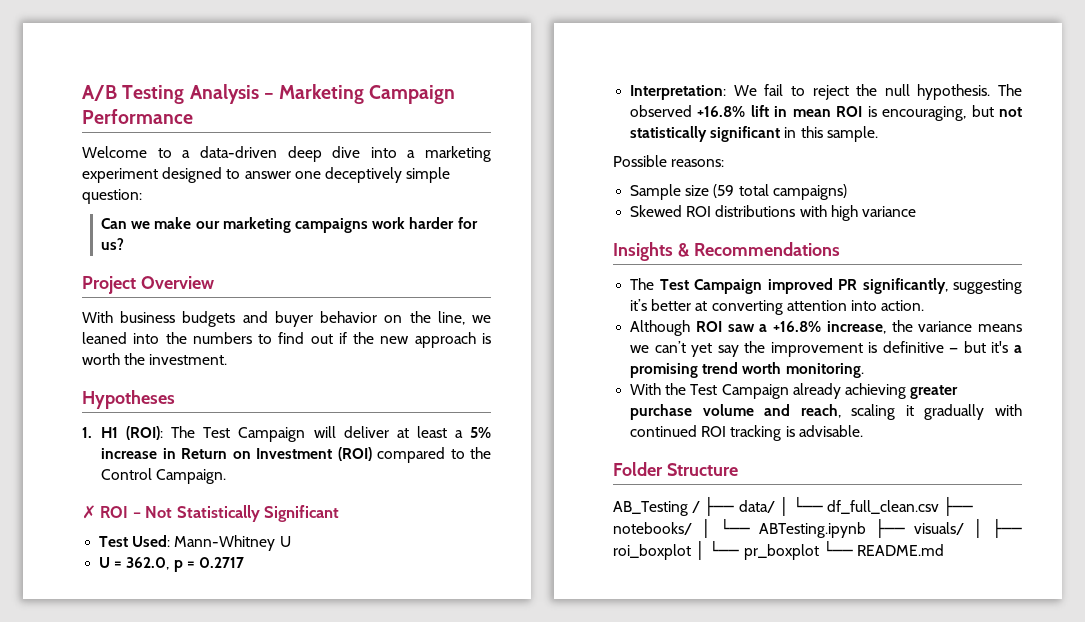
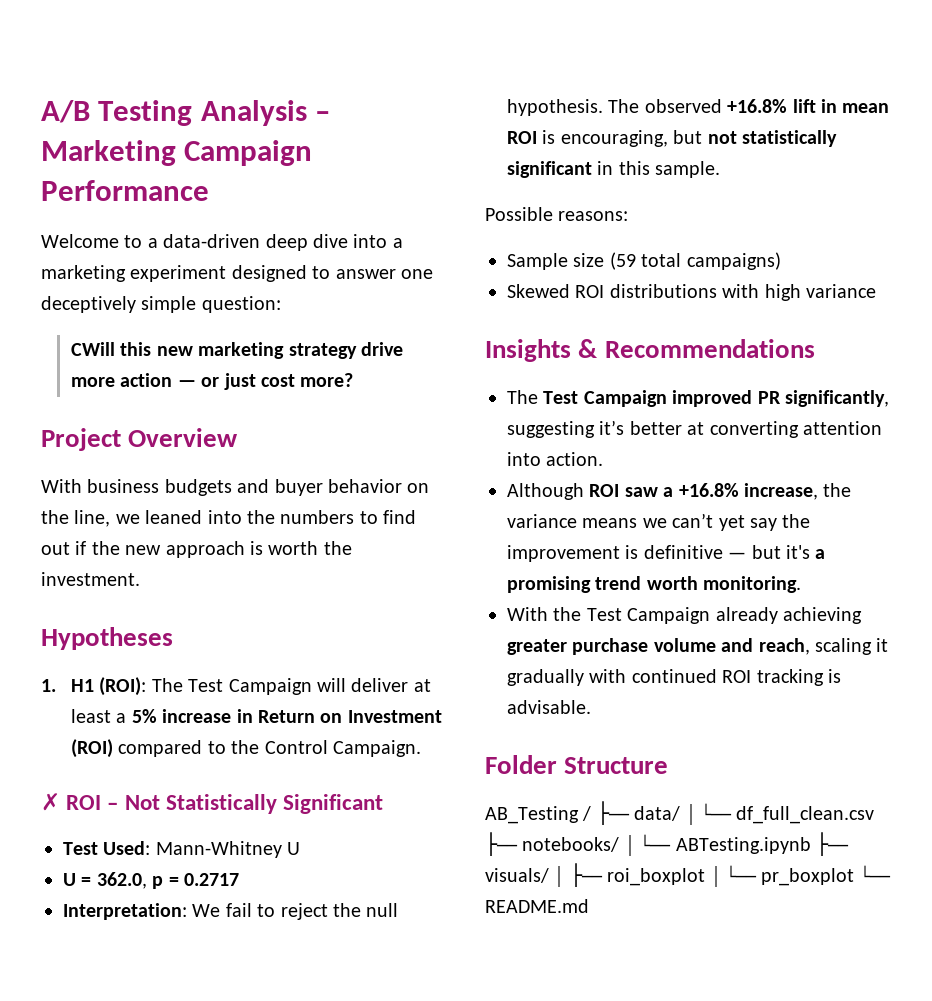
- Can we make our marketing campaigns work harder for us?
+ CWill this new marketing strategy drive more action — or just cost more?

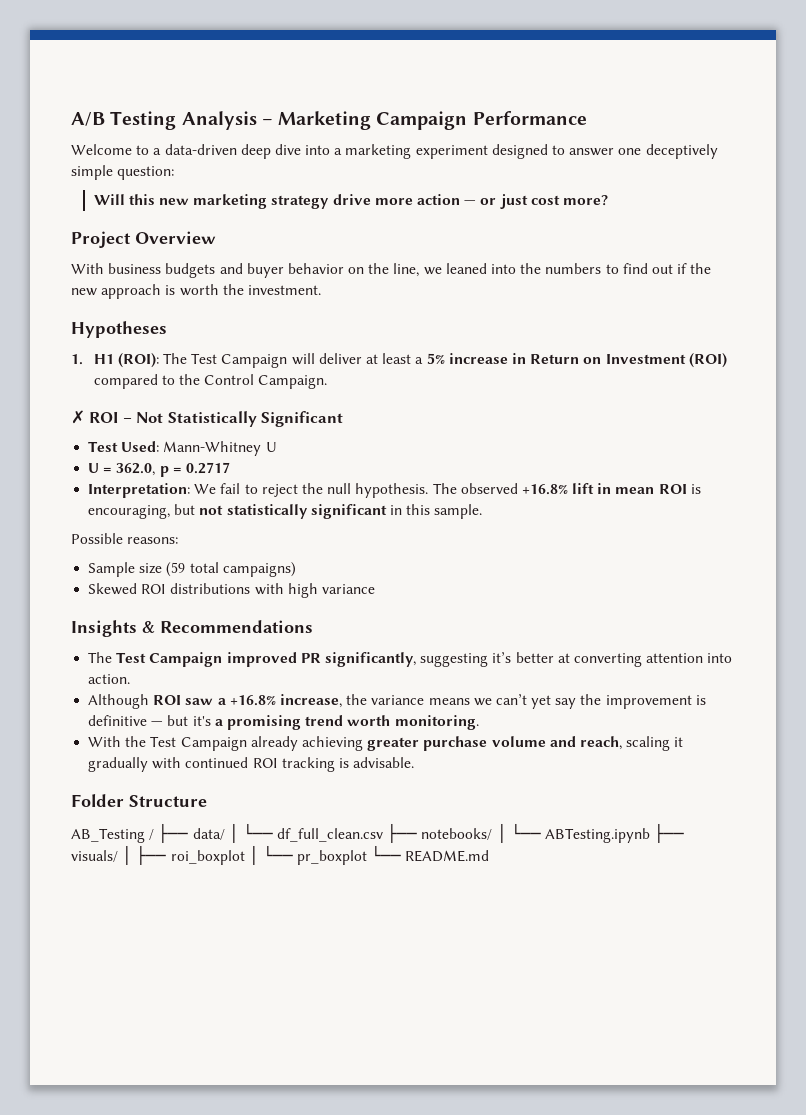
- CWill this new marketing strategy drive more action — or just cost more?
+ Will this new marketing strategy drive more action — or just cost more?

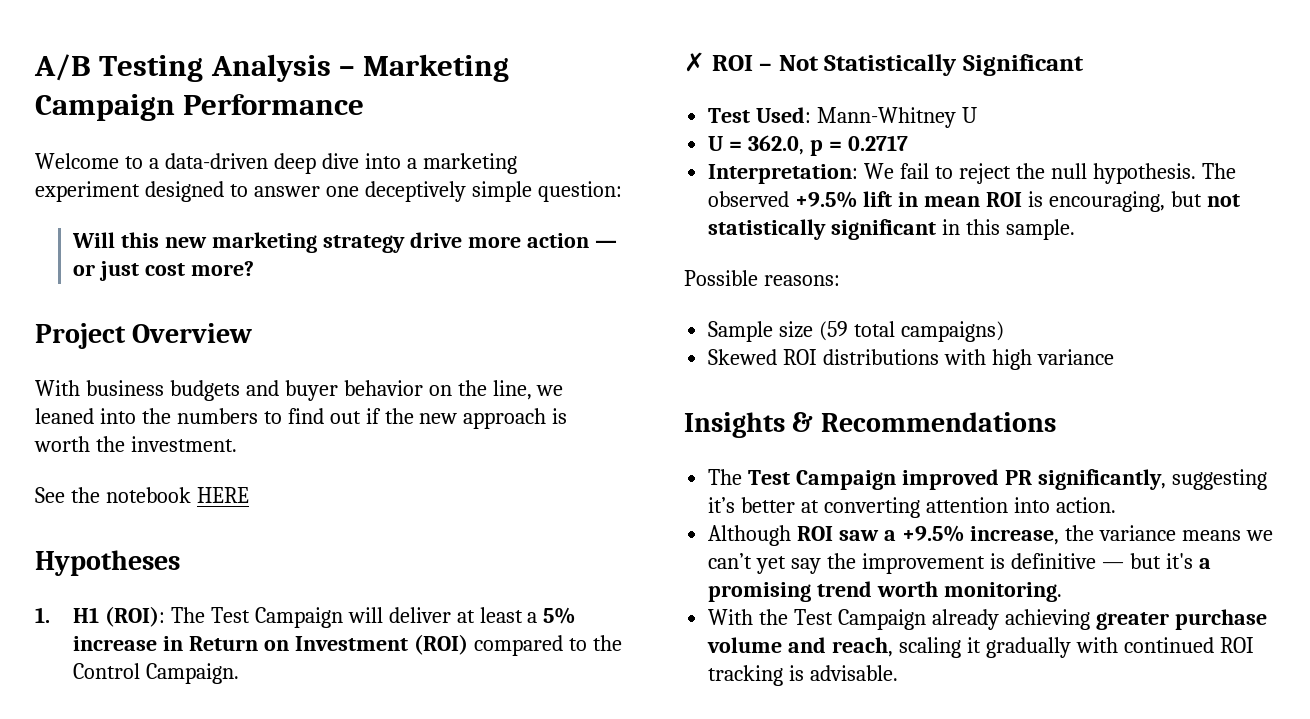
+ See the notebook HERE
- The observed +16.8% lift in mean ROI is encouraging, but not statistically significant in this sample.
+ The observed +9.5% lift in mean ROI is encouraging, but not statistically significant in this sample.
- Although ROI saw a +16.8% increase, the variance means we can’t yet say the improvement is definitive — but it's a promising trend worth monitoring.
+ Although ROI saw a +9.5% increase, the variance means we can’t yet say the improvement is definitive — but it's a promising trend worth monitoring.
- Folder Structure
- AB_Testing / ├── data/ │ └── df_full_clean.csv ├── notebooks/ │ └── ABTesting.ipynb ├── visuals/ │ ├── roi_boxplot │ └── pr_boxplot └── README.md

